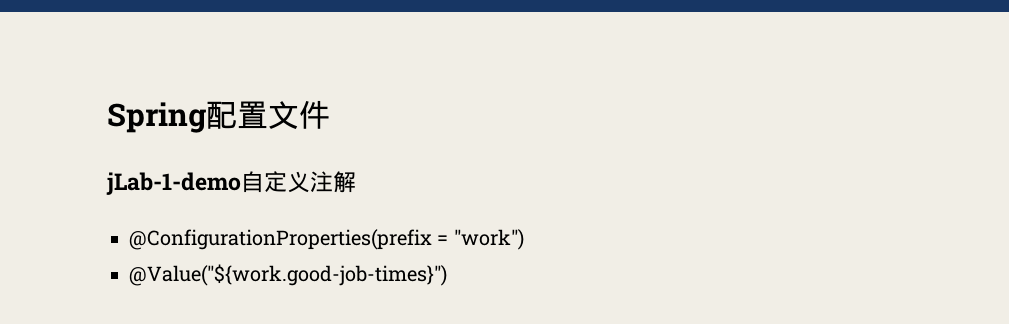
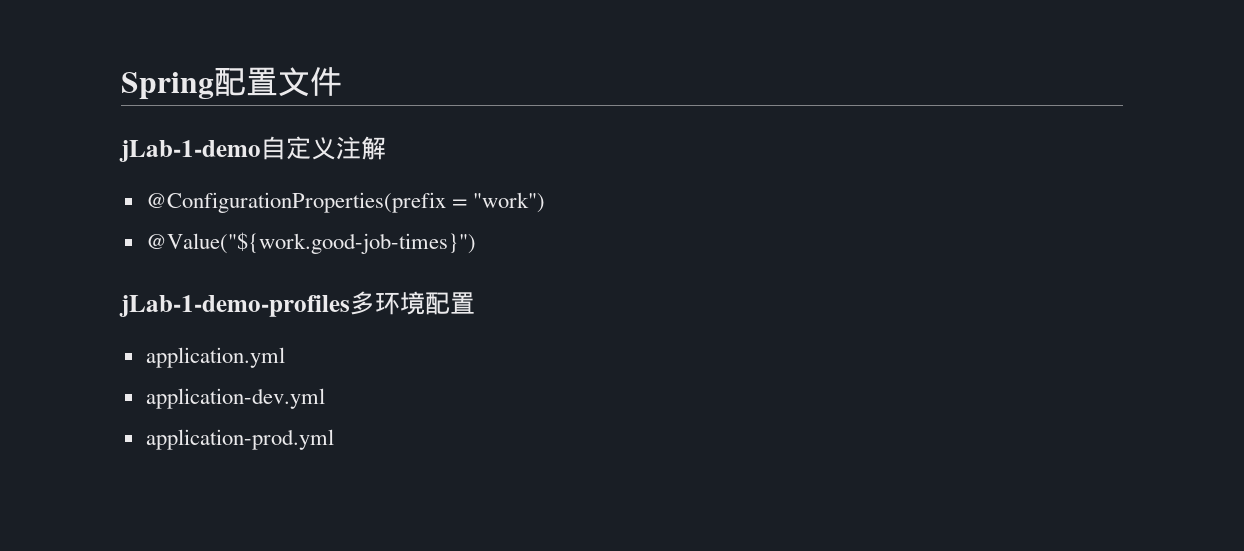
+ jLab-1-demo-profiles多环境配置
+ application.yml
+ application-dev.yml
+ application-prod.yml

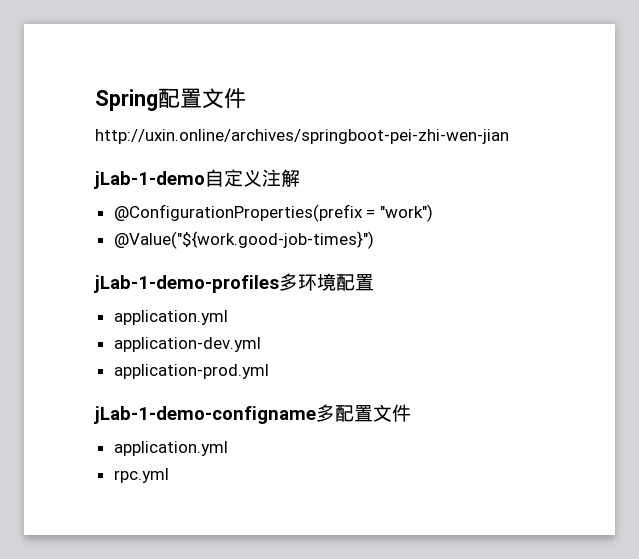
+ http://uxin.online/archives/springboot-pei-zhi-wen-jian
+ jLab-1-demo-configname多配置文件
+ application.yml
+ rpc.yml

